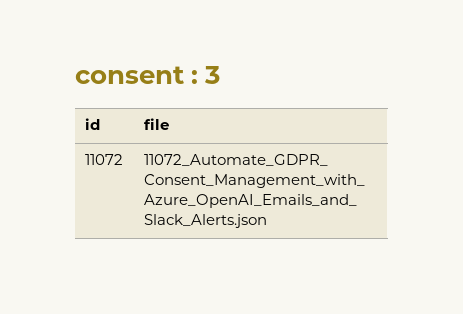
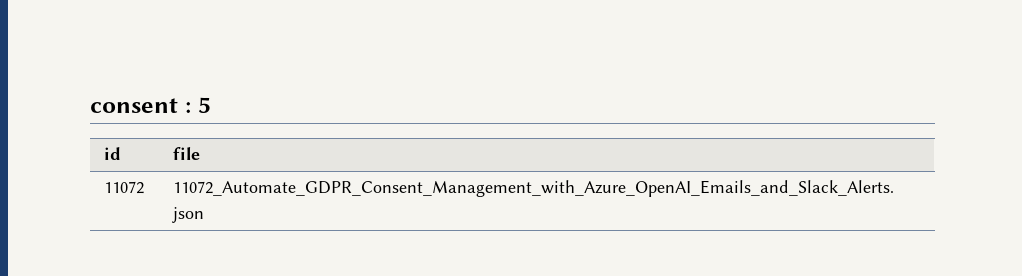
- consent : 3
+ consent : 5

